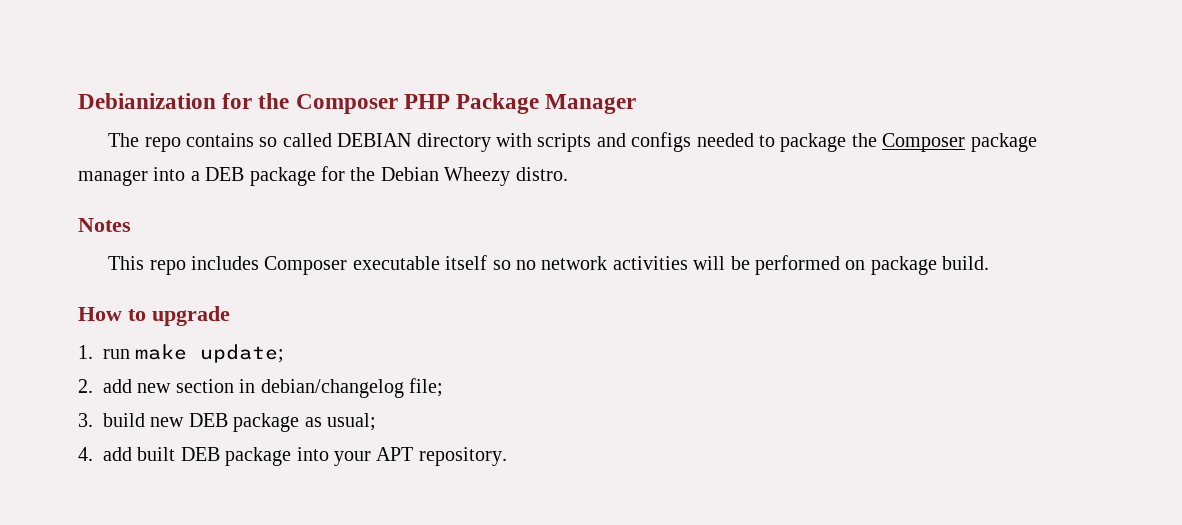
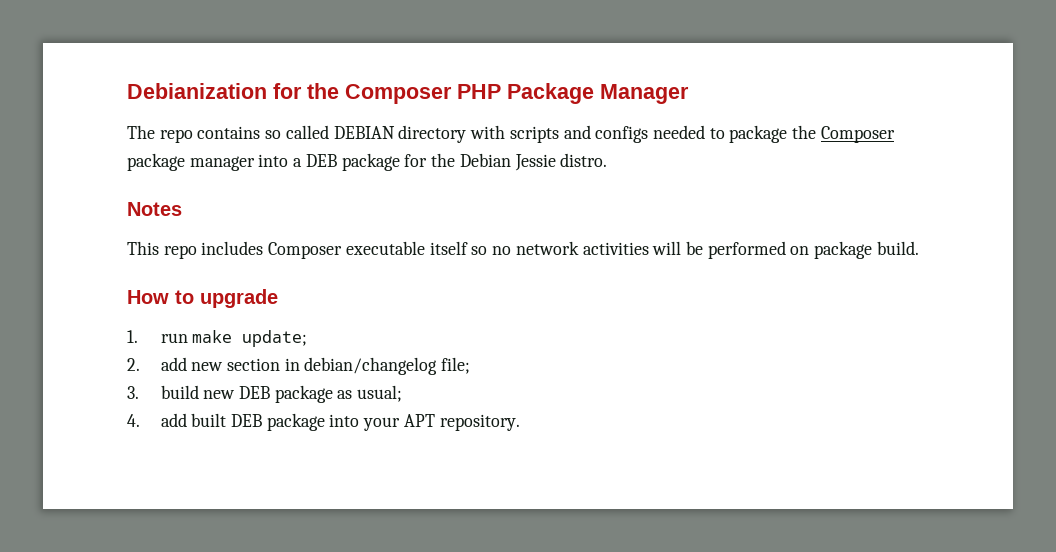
- The repo contains so called DEBIAN directory with scripts and configs needed to package the Composer package manager into a DEB package for the Debian Wheezy distro.
+ The repo contains so called DEBIAN directory with scripts and configs needed to package the Composer package manager into a DEB package for the Debian Jessie distro.

